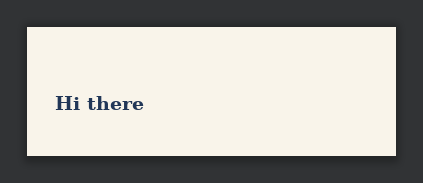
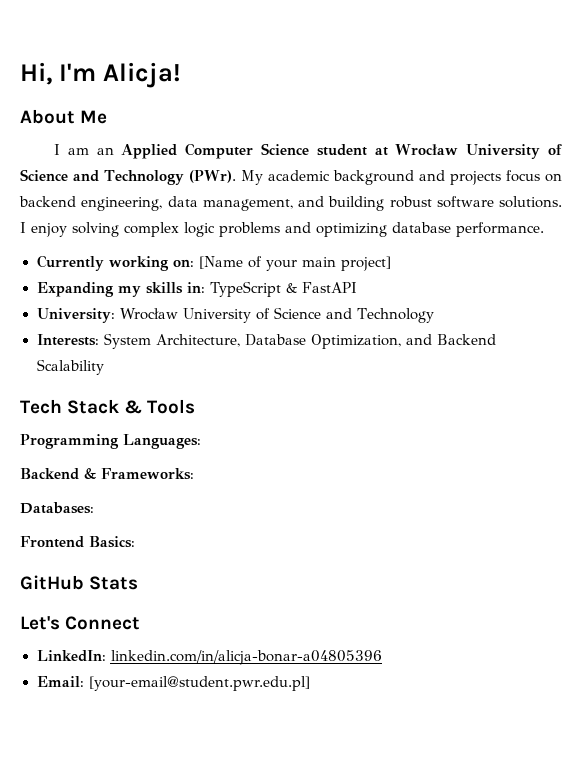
- Hi there
+ Hi, I'm Alicja!
+ About Me
+ I am an Applied Computer Science student at Wrocław University of Science and Technology (PWr). My academic background and projects focus on backend engineering, data management, and building robust software solutions. I enjoy solving complex logic problems and optimizing database performance.
+ Currently working on: [Name of your main project]
+ Expanding my skills in: TypeScript & FastAPI
+ University: Wrocław University of Science and Technology
+ Interests: System Architecture, Database Optimization, and Backend Scalability
+ Tech Stack & Tools
+ Programming Languages:
+ Backend & Frameworks:
+ Databases:
+ Frontend Basics:
+ GitHub Stats
+ Let's Connect
+ LinkedIn: linkedin.com/in/alicja-bonar-a04805396
+ Email: [your-email@student.pwr.edu.pl]

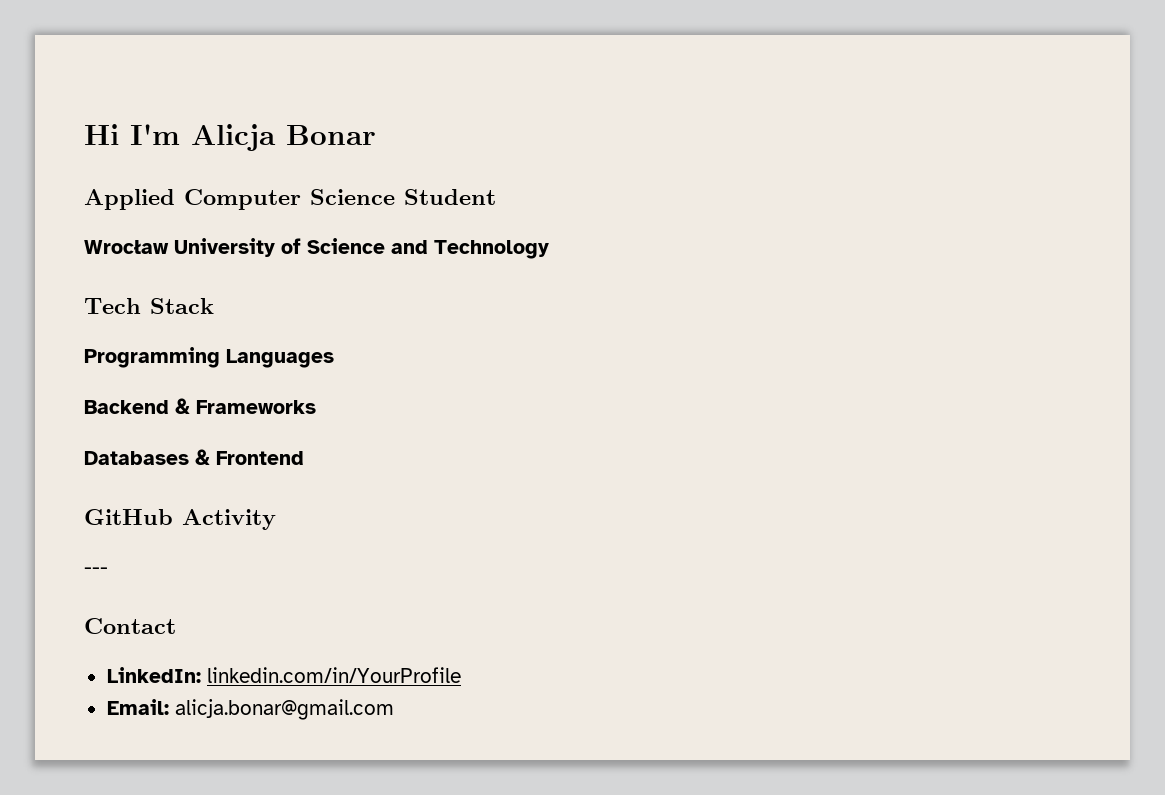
- Hi, I'm Alicja!
- About Me
- I am an Applied Computer Science student at Wrocław University of Science and Technology (PWr). My academic background and projects focus on backend engineering, data management, and building robust software solutions. I enjoy solving complex logic problems and optimizing database performance.
- Currently working on: [Name of your main project]
- Expanding my skills in: TypeScript & FastAPI
- University: Wrocław University of Science and Technology
- Interests: System Architecture, Database Optimization, and Backend Scalability
+ Hi I'm Alicja Bonar
+ Applied Computer Science Student
+ Wrocław University of Science and Technology
- Tech Stack & Tools
+ Tech Stack
- Programming Languages:
+ Programming Languages
- Backend & Frameworks:
- Databases:
- Frontend Basics:
+ Backend & Frameworks
+ Databases & Frontend
- GitHub Stats
- Let's Connect
+ GitHub Activity
+ ---
+ Contact
- LinkedIn: linkedin.com/in/alicja-bonar-a04805396
+ LinkedIn: linkedin.com/in/YourProfile
- Email: [your-email@student.pwr.edu.pl]
+ Email: alicja.bonar@gmail.com

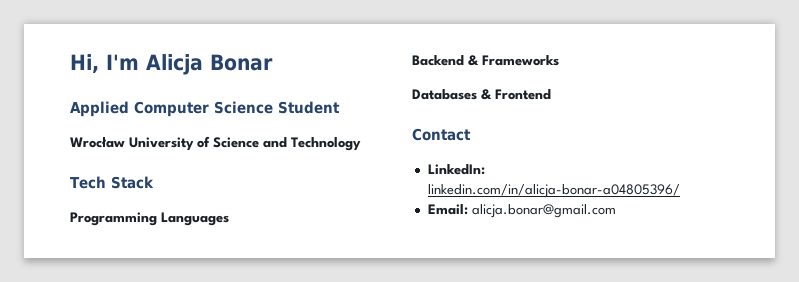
- Hi I'm Alicja Bonar
+ Hi, I'm Alicja Bonar
- GitHub Activity
- ---
- LinkedIn: linkedin.com/in/YourProfile
+ LinkedIn: linkedin.com/in/alicja-bonar-a04805396/

